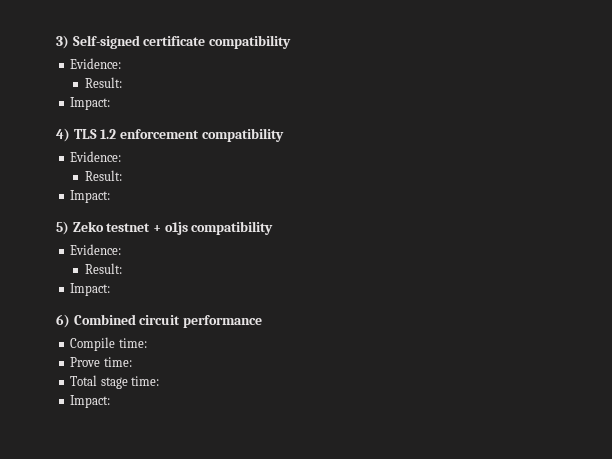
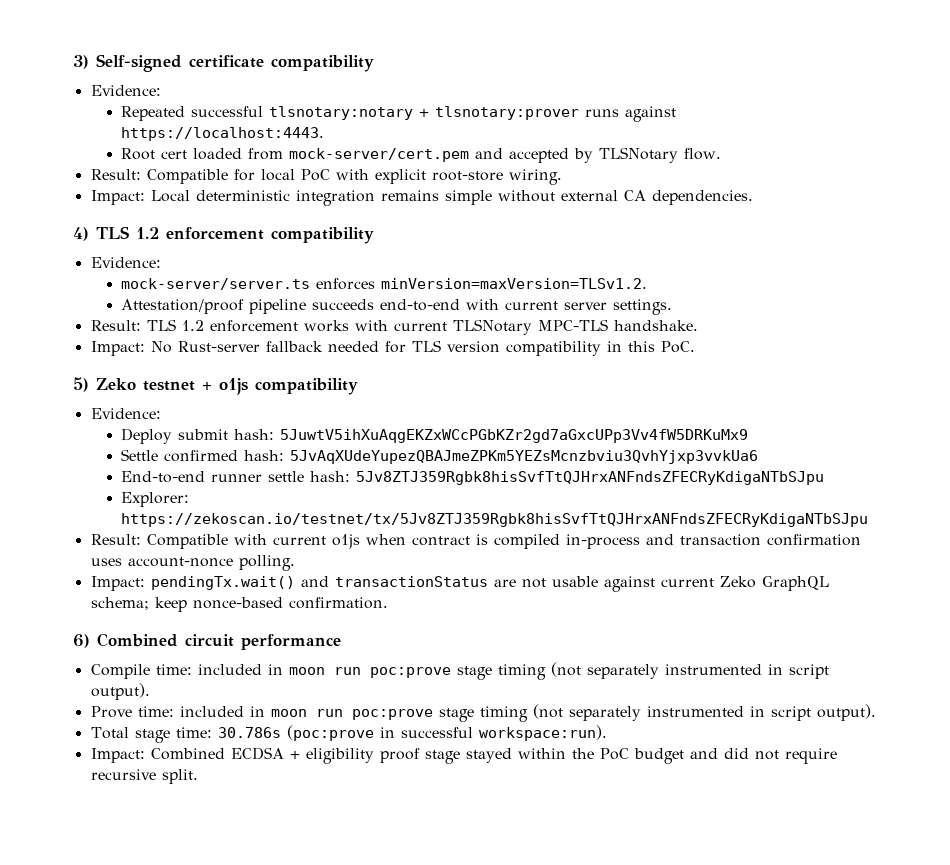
  3) Self-signed certificate compatibility
  Evidence:
- Result:
- Impact:
+ Repeated successful tlsnotary:notary + tlsnotary:prover runs against https://localhost:4443.
+ Root cert loaded from mock-server/cert.pem and accepted by TLSNotary flow.
+ Result: Compatible for local PoC with explicit root-store wiring.
+ Impact: Local deterministic integration remains simple without external CA dependencies.
  4) TLS 1.2 enforcement compatibility
  Evidence:
- Result:
- Impact:
+ mock-server/server.ts enforces minVersion=maxVersion=TLSv1.2.
+ Attestation/proof pipeline succeeds end-to-end with current server settings.
+ Result: TLS 1.2 enforcement works with current TLSNotary MPC-TLS handshake.
+ Impact: No Rust-server fallback needed for TLS version compatibility in this PoC.
  5) Zeko testnet + o1js compatibility
  Evidence:
- Result:
- Impact:
+ Deploy submit hash: 5JuwtV5ihXuAqgEKZxWCcPGbKZr2gd7aGxcUPp3Vv4fW5DRKuMx9
+ Settle confirmed hash: 5JvAqXUdeYupezQBAJmeZPKm5YEZsMcnzbviu3QvhYjxp3vvkUa6
+ End-to-end runner settle hash: 5Jv8ZTJ359Rgbk8hisSvfTtQJHrxANFndsZFECRyKdigaNTbSJpu
+ Explorer: https://zekoscan.io/testnet/tx/5Jv8ZTJ359Rgbk8hisSvfTtQJHrxANFndsZFECRyKdigaNTbSJpu
+ Result: Compatible with current o1js when contract is compiled in-process and transaction confirmation uses account-nonce polling.
+ Impact: pendingTx.wait() and transactionStatus are not usable against current Zeko GraphQL schema; keep nonce-based confirmation.
- Compile time:
- Prove time:
- Total stage time:
- Impact:
+ Compile time: included in moon run poc:prove stage timing (not separately instrumented in script output).
+ Prove time: included in moon run poc:prove stage timing (not separately instrumented in script output).
+ Total stage time: 30.786s (poc:prove in successful workspace:run).
+ Impact: Combined ECDSA + eligibility proof stage stayed within the PoC budget and did not require recursive split.

